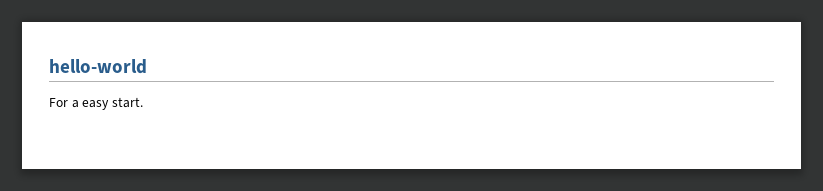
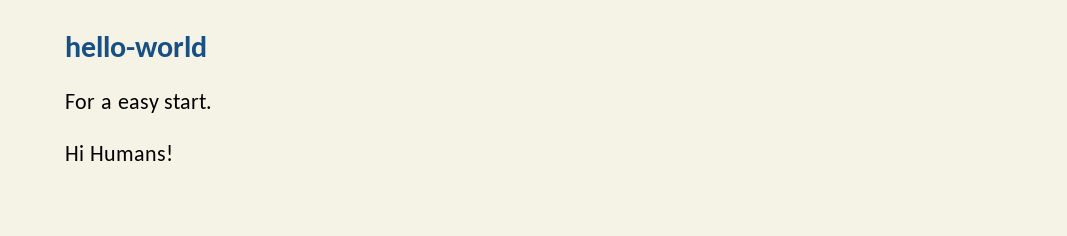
+ Hi Humans!

